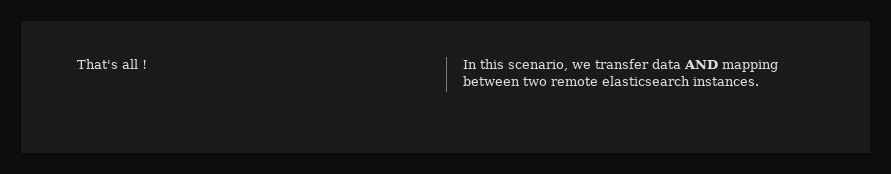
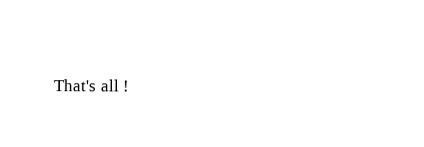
- In this scenario, we transfer data AND mapping between two remote elasticsearch instances.

